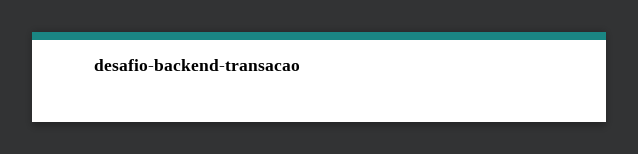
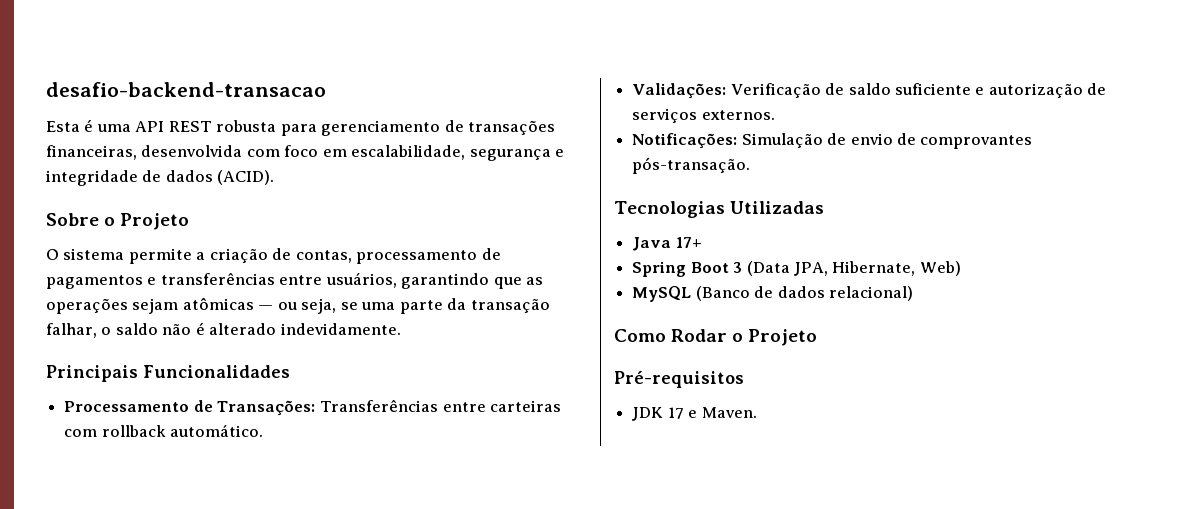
+ Esta é uma API REST robusta para gerenciamento de transações financeiras, desenvolvida com foco em escalabilidade, segurança e integridade de dados (ACID).
+ Sobre o Projeto
+ O sistema permite a criação de contas, processamento de pagamentos e transferências entre usuários, garantindo que as operações sejam atômicas — ou seja, se uma parte da transação falhar, o saldo não é alterado indevidamente.
+ Principais Funcionalidades
+ Processamento de Transações: Transferências entre carteiras com rollback automático.
+ Validações: Verificação de saldo suficiente e autorização de serviços externos.
+ Notificações: Simulação de envio de comprovantes pós-transação.
+ Tecnologias Utilizadas
+ Java 17+
+ Spring Boot 3 (Data JPA, Hibernate, Web)
+ MySQL (Banco de dados relacional)
+ Como Rodar o Projeto
+ Pré-requisitos
+ JDK 17 e Maven.

